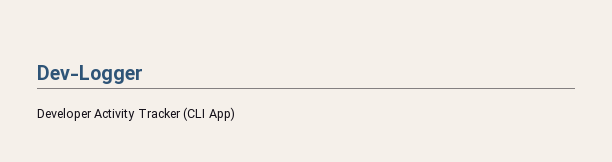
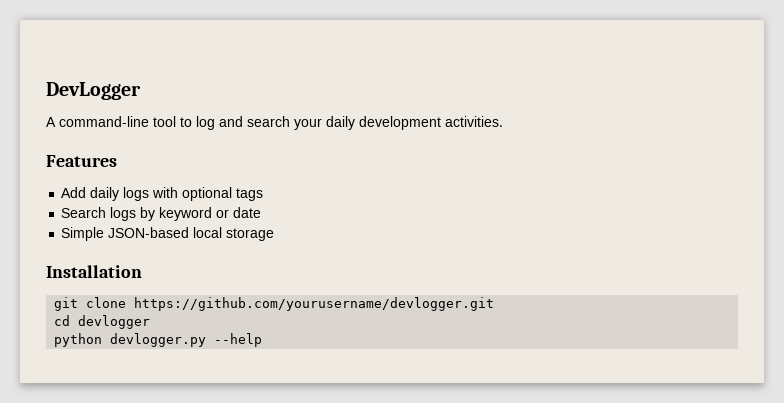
- Dev-Logger
- Developer Activity Tracker (CLI App)
+ DevLogger
+ A command-line tool to log and search your daily development activities.
+ Features
+ Add daily logs with optional tags
+ Search logs by keyword or date
+ Simple JSON-based local storage
+ Installation
+ git clone https://github.com/yourusername/devlogger.git
+ cd devlogger
+ python devlogger.py --help

